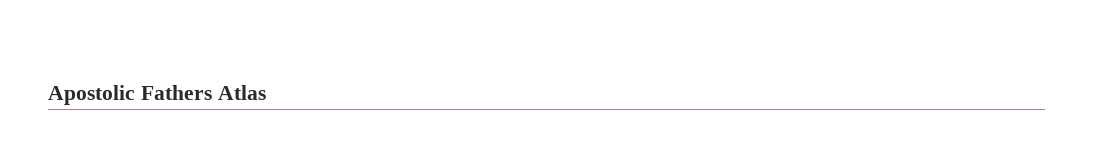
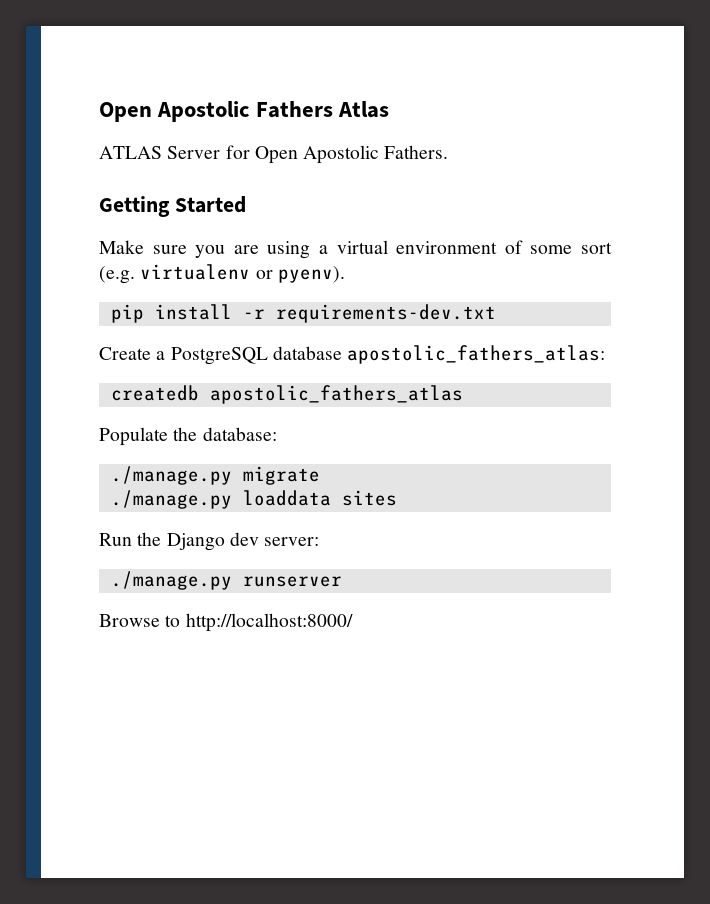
- Apostolic Fathers Atlas
+ Open Apostolic Fathers Atlas
+ ATLAS Server for Open Apostolic Fathers.
+ Getting Started
+ Make sure you are using a virtual environment of some sort (e.g. virtualenv or pyenv).
+ pip install -r requirements-dev.txt
+ Create a PostgreSQL database apostolic_fathers_atlas:
+ createdb apostolic_fathers_atlas
+ Populate the database:
+ ./manage.py migrate
+ ./manage.py loaddata sites
+ Run the Django dev server:
+ ./manage.py runserver
+ Browse to http://localhost:8000/

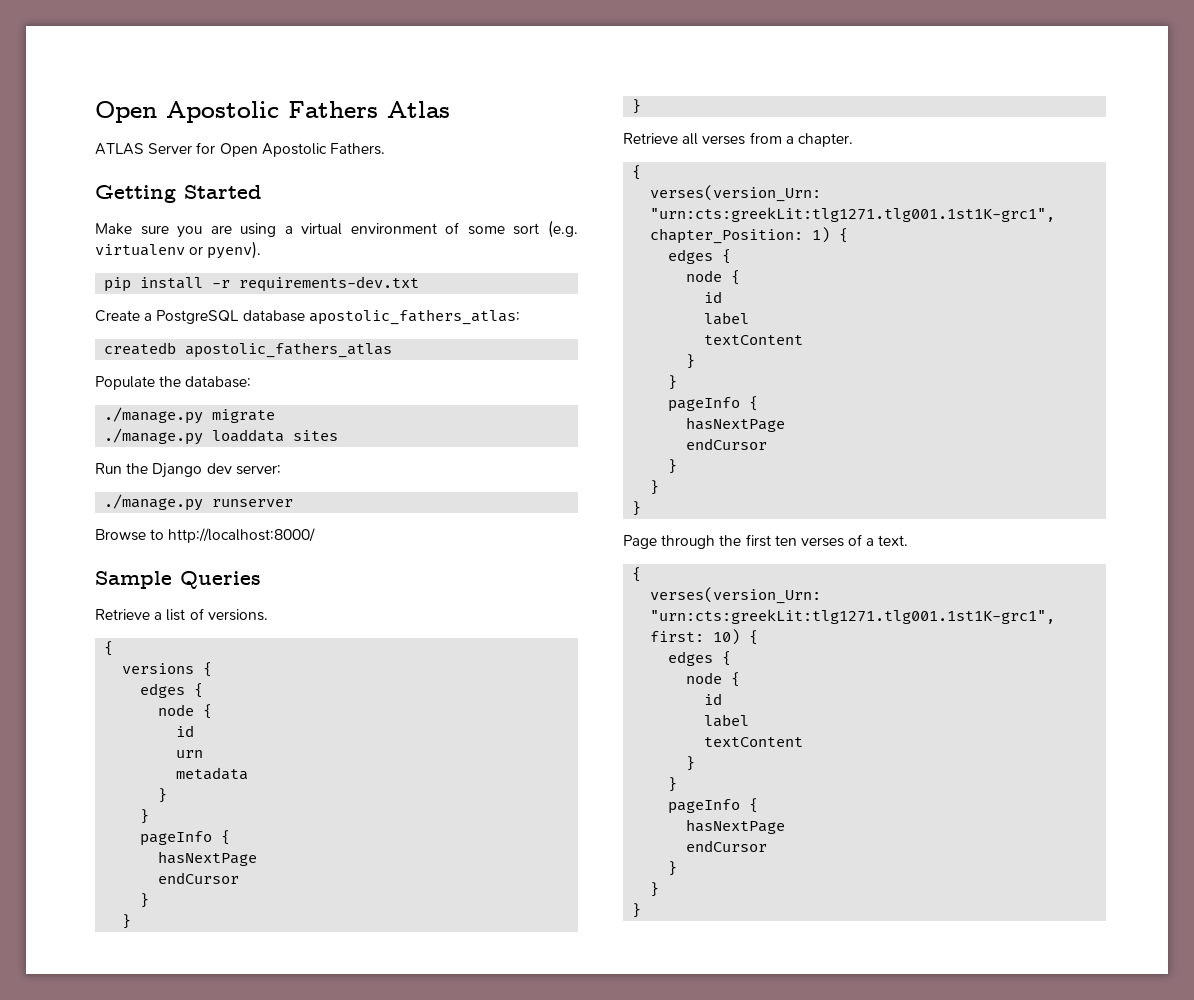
+ Sample Queries
+ Retrieve a list of versions.
+ {
+ versions {
+ edges {
+ node {
+ id
+ urn
+ metadata
+ }
+ }
+ pageInfo {
+ hasNextPage
+ endCursor
+ }
+ }
+ }
+ Retrieve all verses from a chapter.
+ {
+ verses(version_Urn: "urn:cts:greekLit:tlg1271.tlg001.1st1K-grc1", chapter_Position: 1) {
+ edges {
+ node {
+ id
+ label
+ textContent
+ }
+ }
+ pageInfo {
+ hasNextPage
+ endCursor
+ }
+ }
+ }
+ Page through the first ten verses of a text.
+ {
+ verses(version_Urn: "urn:cts:greekLit:tlg1271.tlg001.1st1K-grc1", first: 10) {
+ edges {
+ node {
+ id
+ label
+ textContent
+ }
+ }
+ pageInfo {
+ hasNextPage
+ endCursor
+ }
+ }
+ }

